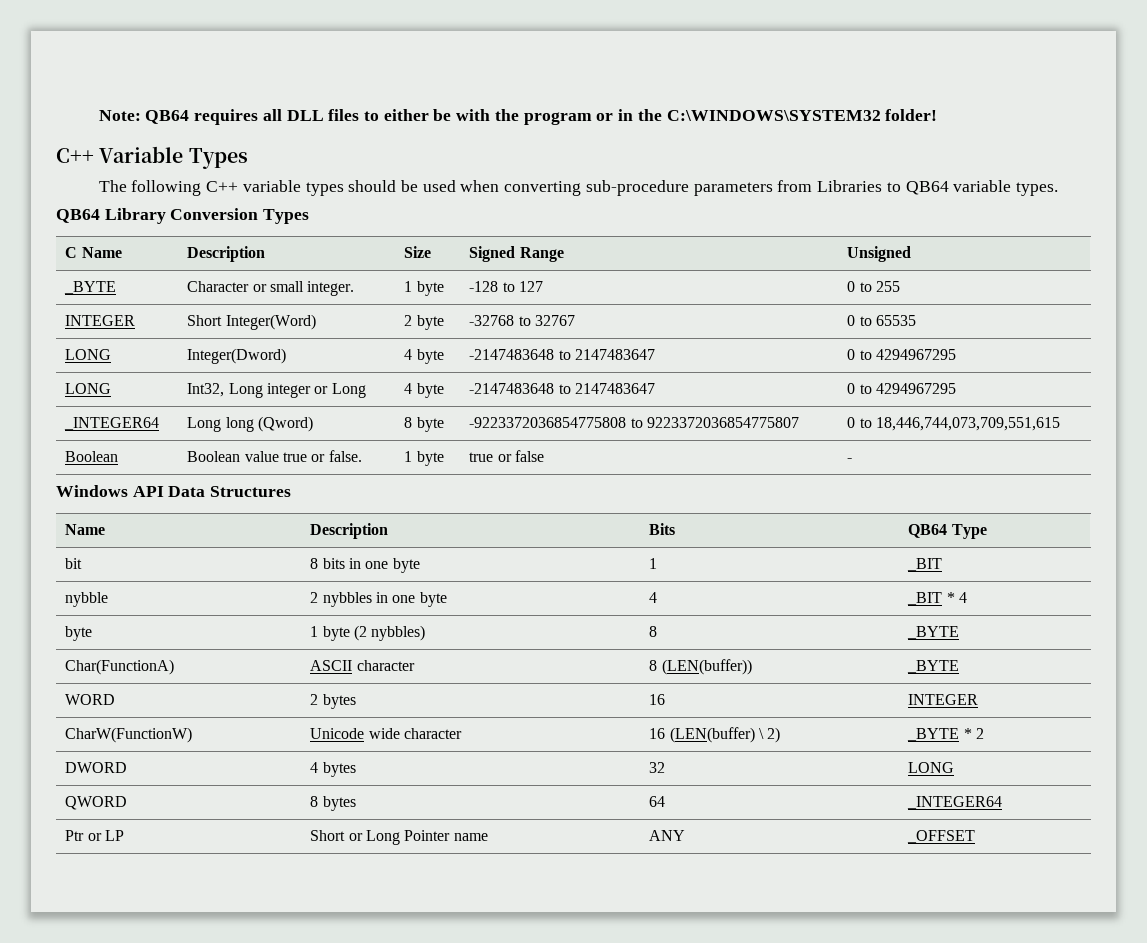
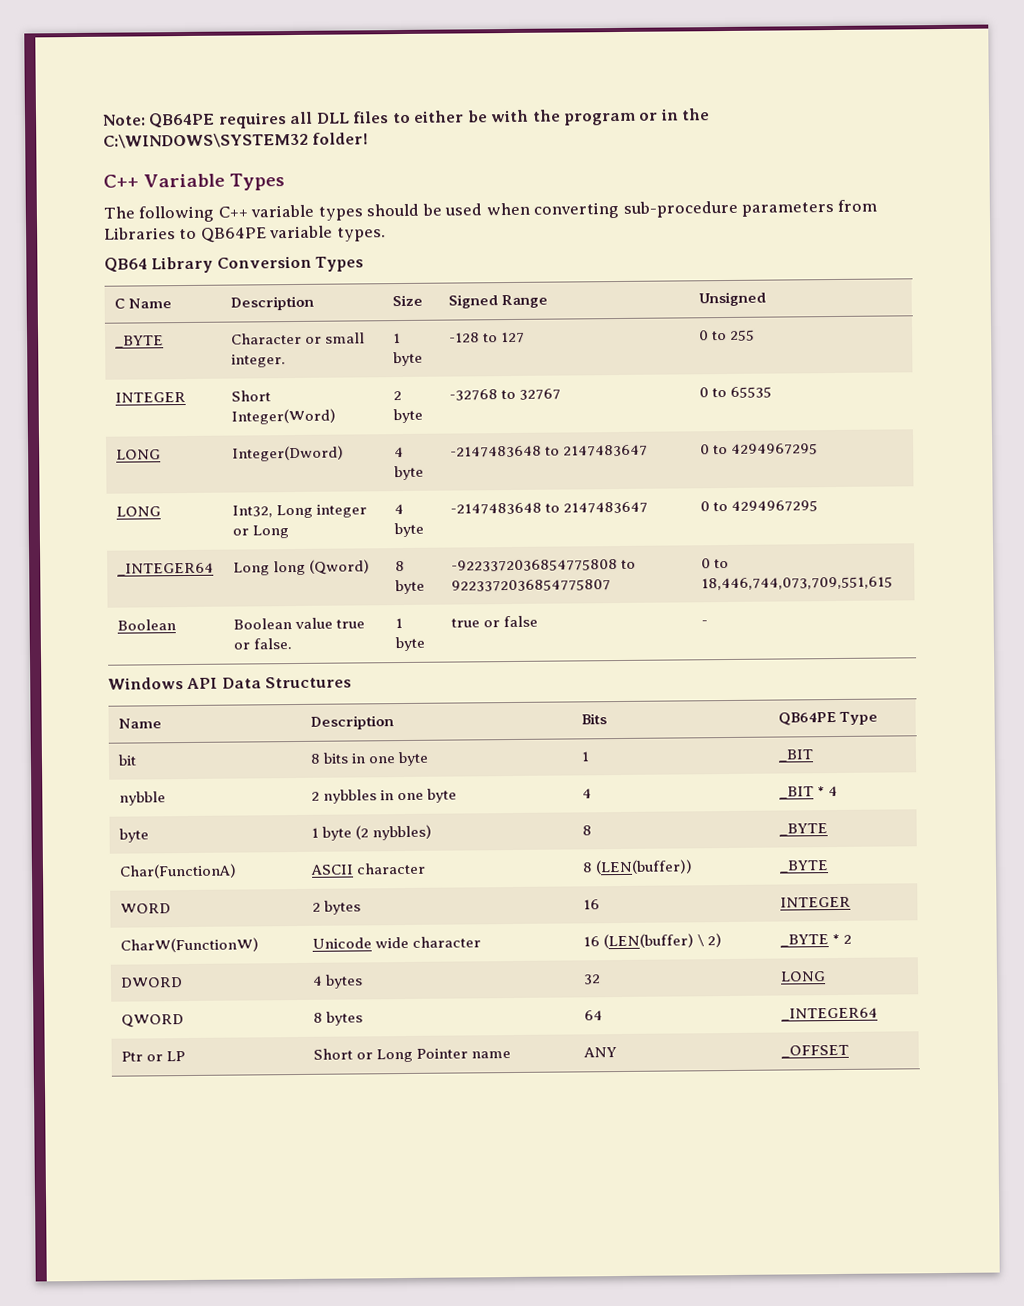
- Note: QB64 requires all DLL files to either be with the program or in the C:\WINDOWS\SYSTEM32 folder!
+ Note: QB64PE requires all DLL files to either be with the program or in the C:\WINDOWS\SYSTEM32 folder!
- The following C++ variable types should be used when converting sub-procedure parameters from Libraries to QB64 variable types.
+ The following C++ variable types should be used when converting sub-procedure parameters from Libraries to QB64PE variable types.
- Name | Description | Bits | QB64 Type
+ Name | Description | Bits | QB64PE Type

